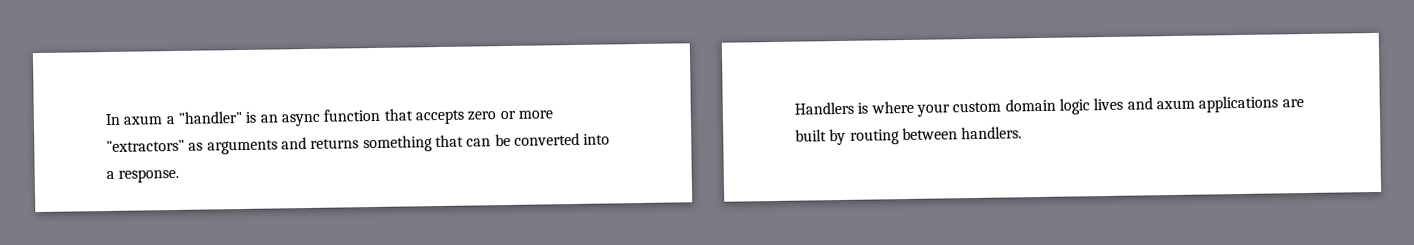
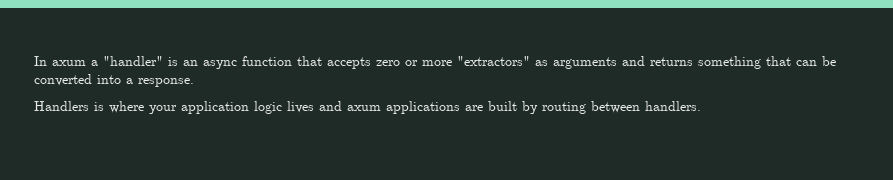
- Handlers is where your custom domain logic lives and axum applications are built by routing between handlers.
+ Handlers is where your application logic lives and axum applications are built by routing between handlers.

